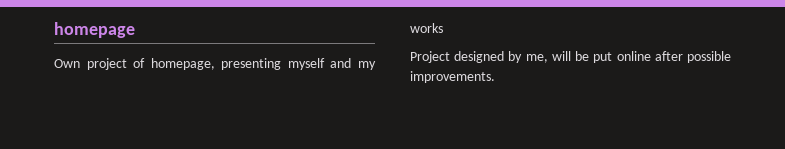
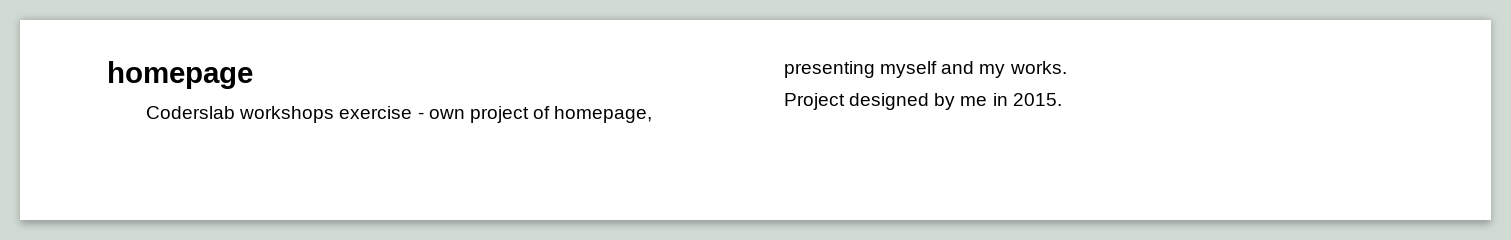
- Own project of homepage, presenting myself and my works
+ Coderslab workshops exercise - own project of homepage, presenting myself and my works.
- Project designed by me, will be put online after possible improvements.
+ Project designed by me in 2015.

